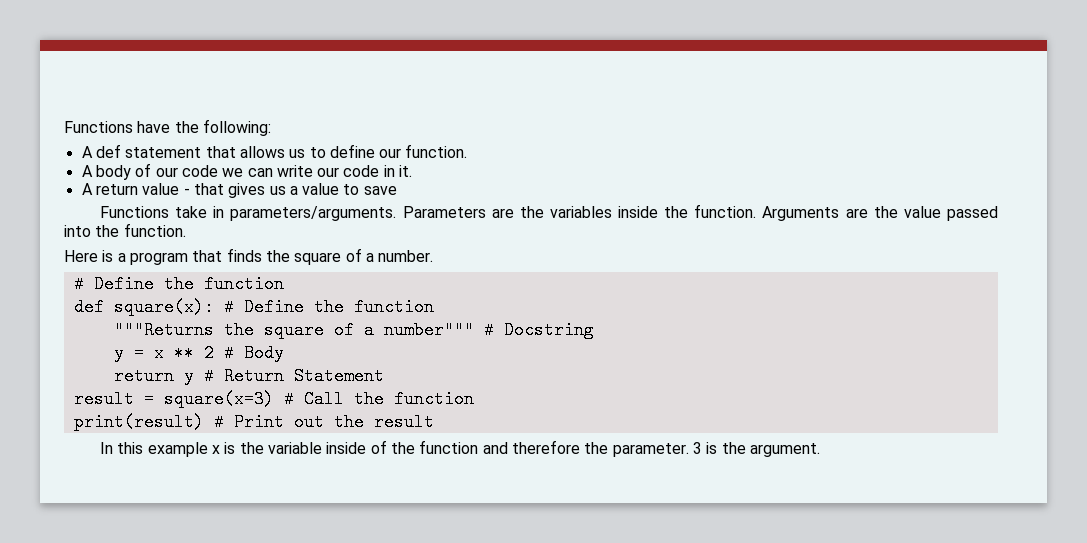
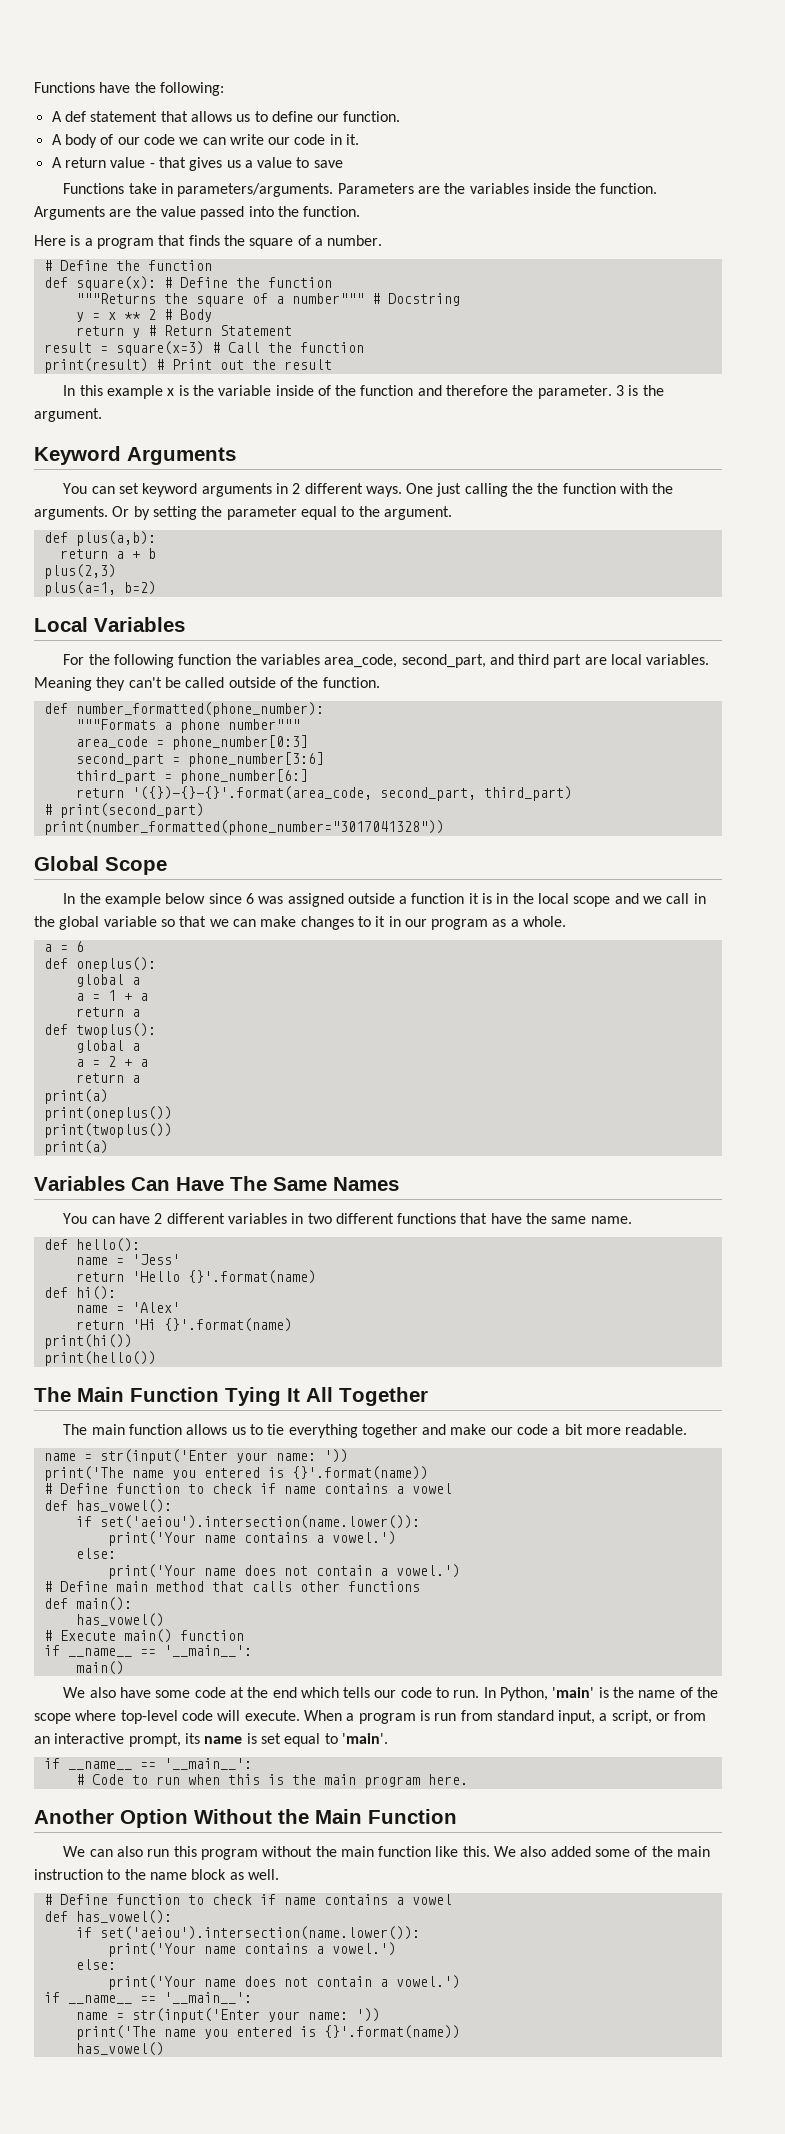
+ Keyword Arguments
+ You can set keyword arguments in 2 different ways. One just calling the the function with the arguments. Or by setting the parameter equal to the argument.
+ def plus(a,b):
+ return a + b
+ plus(2,3)
+ plus(a=1, b=2)
+ Local Variables
+ For the following function the variables area_code, second_part, and third part are local variables. Meaning they can't be called outside of the function.
+ def number_formatted(phone_number):
+ """Formats a phone number"""
+ area_code = phone_number[0:3]
+ second_part = phone_number[3:6]
+ third_part = phone_number[6:]
+ return '({})-{}-{}'.format(area_code, second_part, third_part)
+ # print(second_part)
+ print(number_formatted(phone_number="3017041328"))
+ Global Scope
+ In the example below since 6 was assigned outside a function it is in the local scope and we call in the global variable so that we can make changes to it in our program as a whole.
+ a = 6
+ def oneplus():
+ global a
+ a = 1 + a
+ return a
+ def twoplus():
+ global a
+ a = 2 + a
+ return a
+ print(a)
+ print(oneplus())
+ print(twoplus())
+ print(a)
+ Variables Can Have The Same Names
+ You can have 2 different variables in two different functions that have the same name.
+ def hello():
+ name = 'Jess'
+ return 'Hello {}'.format(name)
+ def hi():
+ name = 'Alex'
+ return 'Hi {}'.format(name)
+ print(hi())
+ print(hello())
+ The Main Function Tying It All Together
+ The main function allows us to tie everything together and make our code a bit more readable.
+ name = str(input('Enter your name: '))
+ print('The name you entered is {}'.format(name))
+ # Define function to check if name contains a vowel
+ def has_vowel():
+ if set('aeiou').intersection(name.lower()):
+ print('Your name contains a vowel.')
+ else:
+ print('Your name does not contain a vowel.')
+ # Define main method that calls other functions
+ def main():
+ has_vowel()
+ # Execute main() function
+ if __name__ == '__main__':
+ main()
+ We also have some code at the end which tells our code to run. In Python, 'main' is the name of the scope where top-level code will execute. When a program is run from standard input, a script, or from an interactive prompt, its name is set equal to 'main'.
+ if __name__ == '__main__':
+ # Code to run when this is the main program here.
+ Another Option Without the Main Function
+ We can also run this program without the main function like this. We also added some of the main instruction to the name block as well.
+ # Define function to check if name contains a vowel
+ def has_vowel():
+ if set('aeiou').intersection(name.lower()):
+ print('Your name contains a vowel.')
+ else:
+ print('Your name does not contain a vowel.')
+ if __name__ == '__main__':
+ name = str(input('Enter your name: '))
+ print('The name you entered is {}'.format(name))
+ has_vowel()

